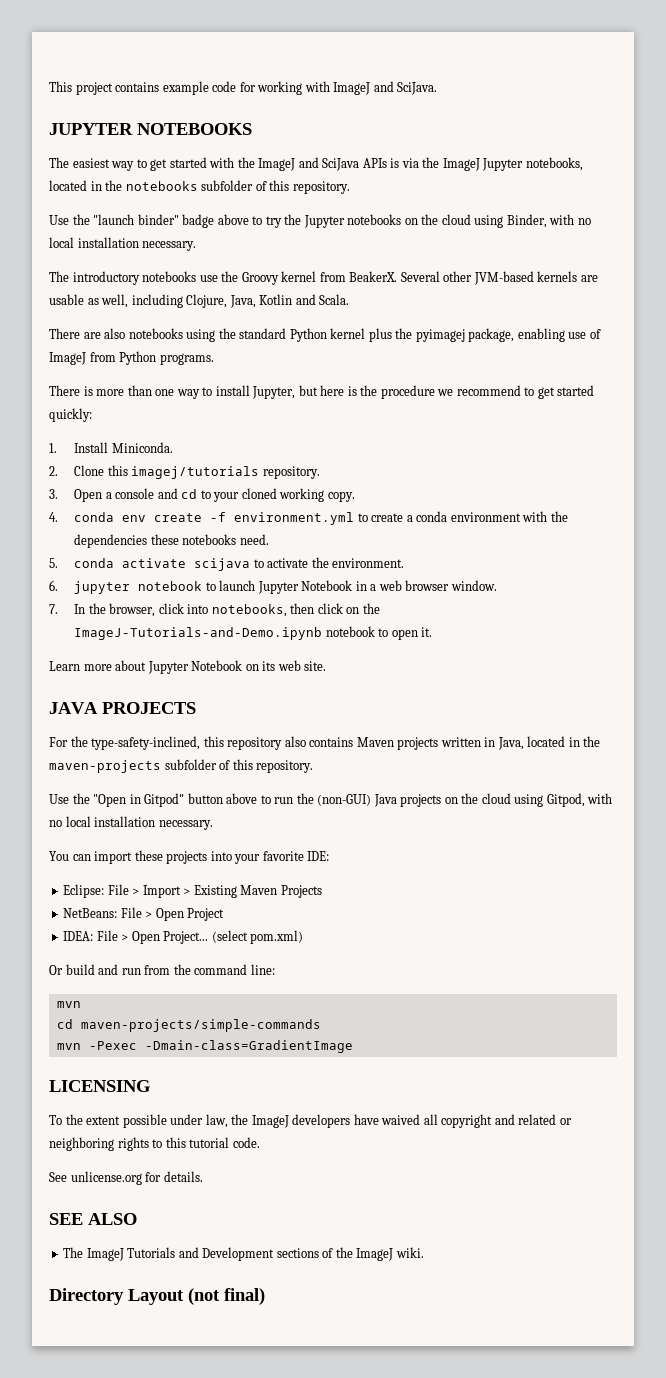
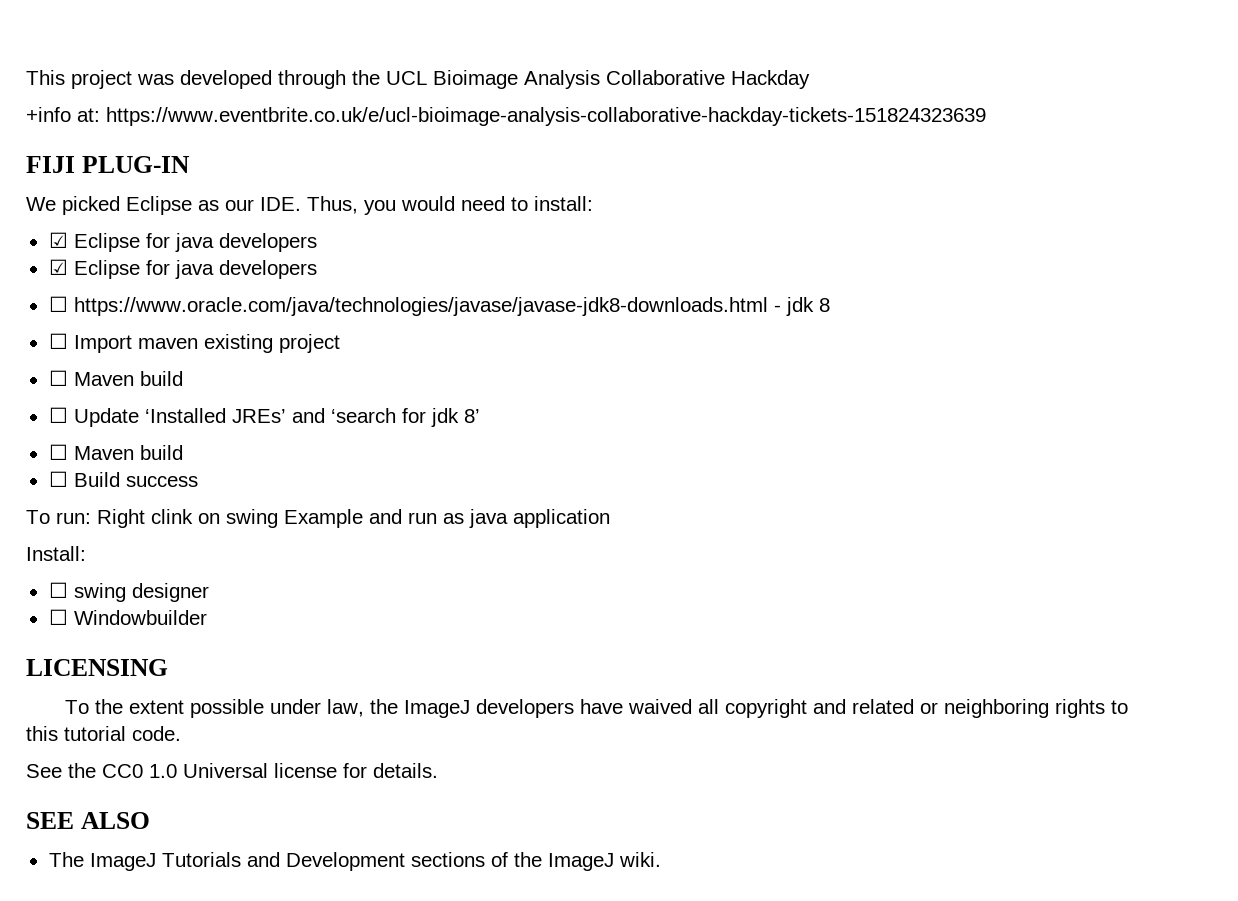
- This project contains example code for working with ImageJ and SciJava.
- JUPYTER NOTEBOOKS
- The easiest way to get started with the ImageJ and SciJava APIs is via the ImageJ Jupyter notebooks, located in the notebooks subfolder of this repository.
- Use the "launch binder" badge above to try the Jupyter notebooks on the cloud using Binder, with no local installation necessary.
- The introductory notebooks use the Groovy kernel from BeakerX. Several other JVM-based kernels are usable as well, including Clojure, Java, Kotlin and Scala.
- There are also notebooks using the standard Python kernel plus the pyimagej package, enabling use of ImageJ from Python programs.
- There is more than one way to install Jupyter, but here is the procedure we recommend to get started quickly:
- 1. Install Miniconda.
- 2. Clone this imagej/tutorials repository.
- 3. Open a console and cd to your cloned working copy.
- 4. conda env create -f environment.yml to create a conda environment with the dependencies these notebooks need.
- 5. conda activate scijava to activate the environment.
- 6. jupyter notebook to launch Jupyter Notebook in a web browser window.
- 7. In the browser, click into notebooks, then click on the ImageJ-Tutorials-and-Demo.ipynb notebook to open it.
- Learn more about Jupyter Notebook on its web site.
- JAVA PROJECTS
- For the type-safety-inclined, this repository also contains Maven projects written in Java, located in the maven-projects subfolder of this repository.
- Use the "Open in Gitpod" button above to run the (non-GUI) Java projects on the cloud using Gitpod, with no local installation necessary.
- You can import these projects into your favorite IDE:
- Eclipse: File > Import > Existing Maven Projects
- NetBeans: File > Open Project
- IDEA: File > Open Project... (select pom.xml)
- Or build and run from the command line:
- mvn
- cd maven-projects/simple-commands
- mvn -Pexec -Dmain-class=GradientImage
+ This project was developed through the UCL Bioimage Analysis Collaborative Hackday
+ +info at: https://www.eventbrite.co.uk/e/ucl-bioimage-analysis-collaborative-hackday-tickets-151824323639
+ FIJI PLUG-IN
+ We picked Eclipse as our IDE. Thus, you would need to install:
+ ☑ Eclipse for java developers
+ ☑ Eclipse for java developers
+ ☐ https://www.oracle.com/java/technologies/javase/javase-jdk8-downloads.html - jdk 8
+ ☐ Import maven existing project
+ ☐ Maven build
+ ☐ Update ‘Installed JREs’ and ‘search for jdk 8’
+ ☐ Maven build
+ ☐ Build success
+ To run: Right clink on swing Example and run as java application
+ Install:
+ ☐ swing designer
+ ☐ Windowbuilder
- See unlicense.org for details.
+ See the CC0 1.0 Universal license for details.
- Directory Layout (not final)

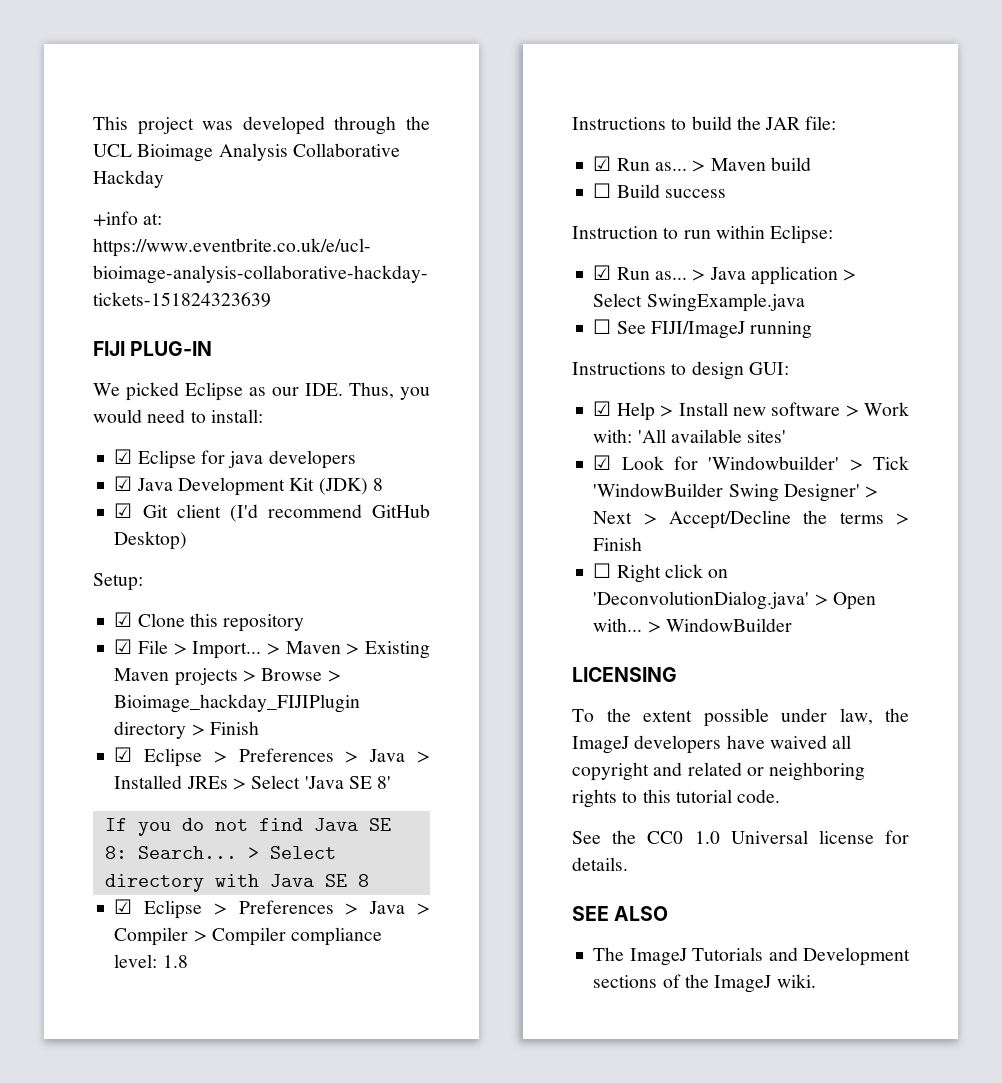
  We picked Eclipse as our IDE. Thus, you would need to install:
  ☑ Eclipse for java developers
- ☑ Eclipse for java developers
- ☐ https://www.oracle.com/java/technologies/javase/javase-jdk8-downloads.html - jdk 8
- ☐ Import maven existing project
- ☐ Maven build
- ☐ Update ‘Installed JREs’ and ‘search for jdk 8’
- ☐ Maven build
+ ☑ Java Development Kit (JDK) 8
+ ☑ Git client (I'd recommend GitHub Desktop)
+ Setup:
+ ☑ Clone this repository
+ ☑ File > Import... > Maven > Existing Maven projects > Browse > Bioimage_hackday_FIJIPlugin directory > Finish
+ ☑ Eclipse > Preferences > Java > Installed JREs > Select 'Java SE 8'
+ If you do not find Java SE 8: Search... > Select directory with Java SE 8
+ ☑ Eclipse > Preferences > Java > Compiler > Compiler compliance level: 1.8
+ Instructions to build the JAR file:
+ ☑ Run as... > Maven build
- To run: Right clink on swing Example and run as java application
- Install:
- ☐ swing designer
- ☐ Windowbuilder
+ Instruction to run within Eclipse:
+ ☑ Run as... > Java application > Select SwingExample.java
+ ☐ See FIJI/ImageJ running
+ Instructions to design GUI:
+ ☑ Help > Install new software > Work with: 'All available sites'
+ ☑ Look for 'Windowbuilder' > Tick 'WindowBuilder Swing Designer' > Next > Accept/Decline the terms > Finish
+ ☐ Right click on 'DeconvolutionDialog.java' > Open with... > WindowBuilder

